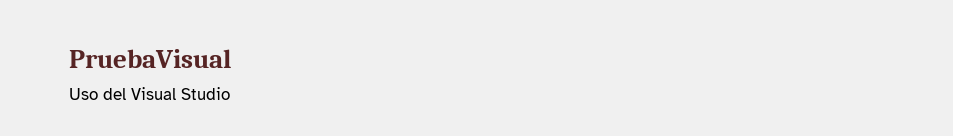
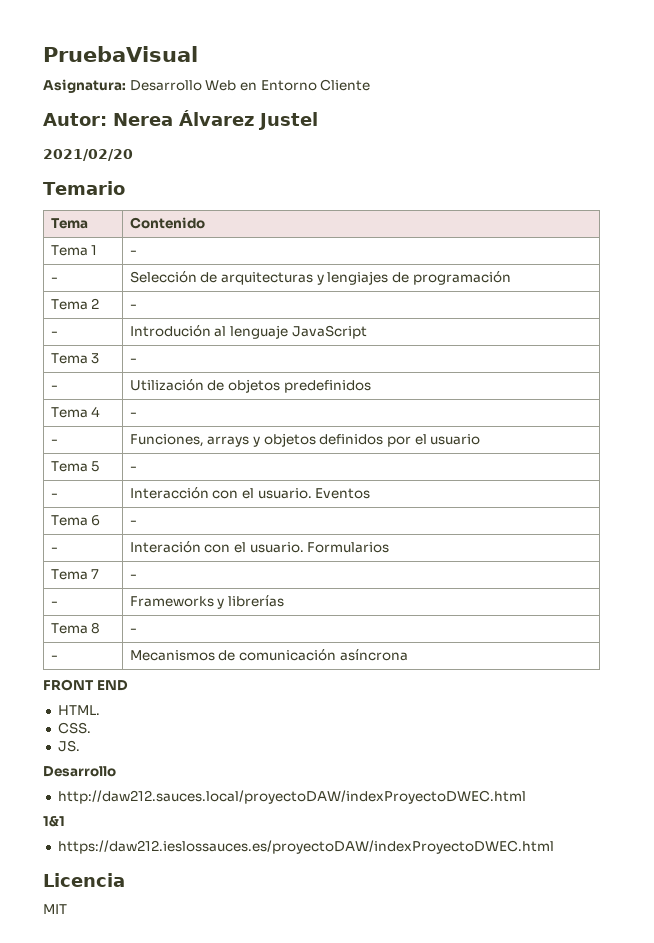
- Uso del Visual Studio
+ Asignatura: Desarrollo Web en Entorno Cliente
+ Autor: Nerea Álvarez Justel
+ 2021/02/20
+ Temario
+ Tema | Contenido
+ Tema 1 | -
+ - | Selección de arquitecturas y lengiajes de programación
+ Tema 2 | -
+ - | Introdución al lenguaje JavaScript
+ Tema 3 | -
+ - | Utilización de objetos predefinidos
+ Tema 4 | -
+ - | Funciones, arrays y objetos definidos por el usuario
+ Tema 5 | -
+ - | Interacción con el usuario. Eventos
+ Tema 6 | -
+ - | Interación con el usuario. Formularios
+ Tema 7 | -
+ - | Frameworks y librerías
+ Tema 8 | -
+ - | Mecanismos de comunicación asíncrona
+ FRONT END
+ HTML.
+ CSS.
+ JS.
+ Desarrollo
+ http://daw212.sauces.local/proyectoDAW/indexProyectoDWEC.html
+ 1&1
+ https://daw212.ieslossauces.es/proyectoDAW/indexProyectoDWEC.html
+ Licencia
+ MIT

